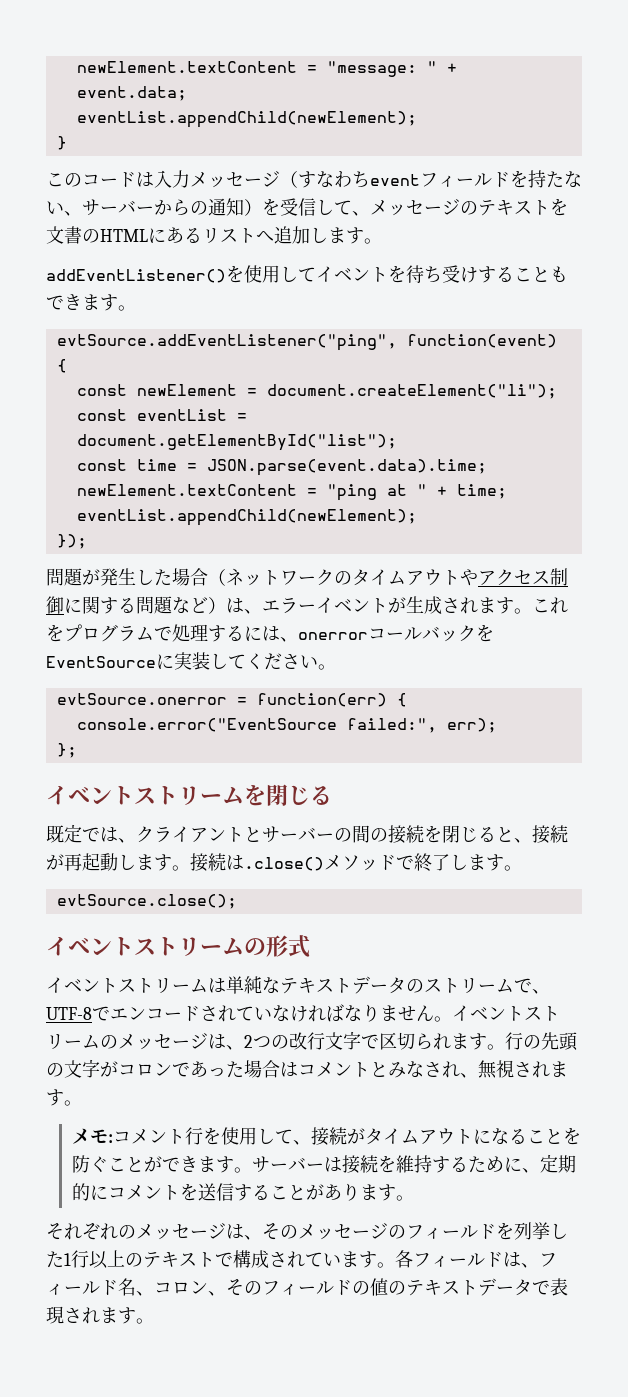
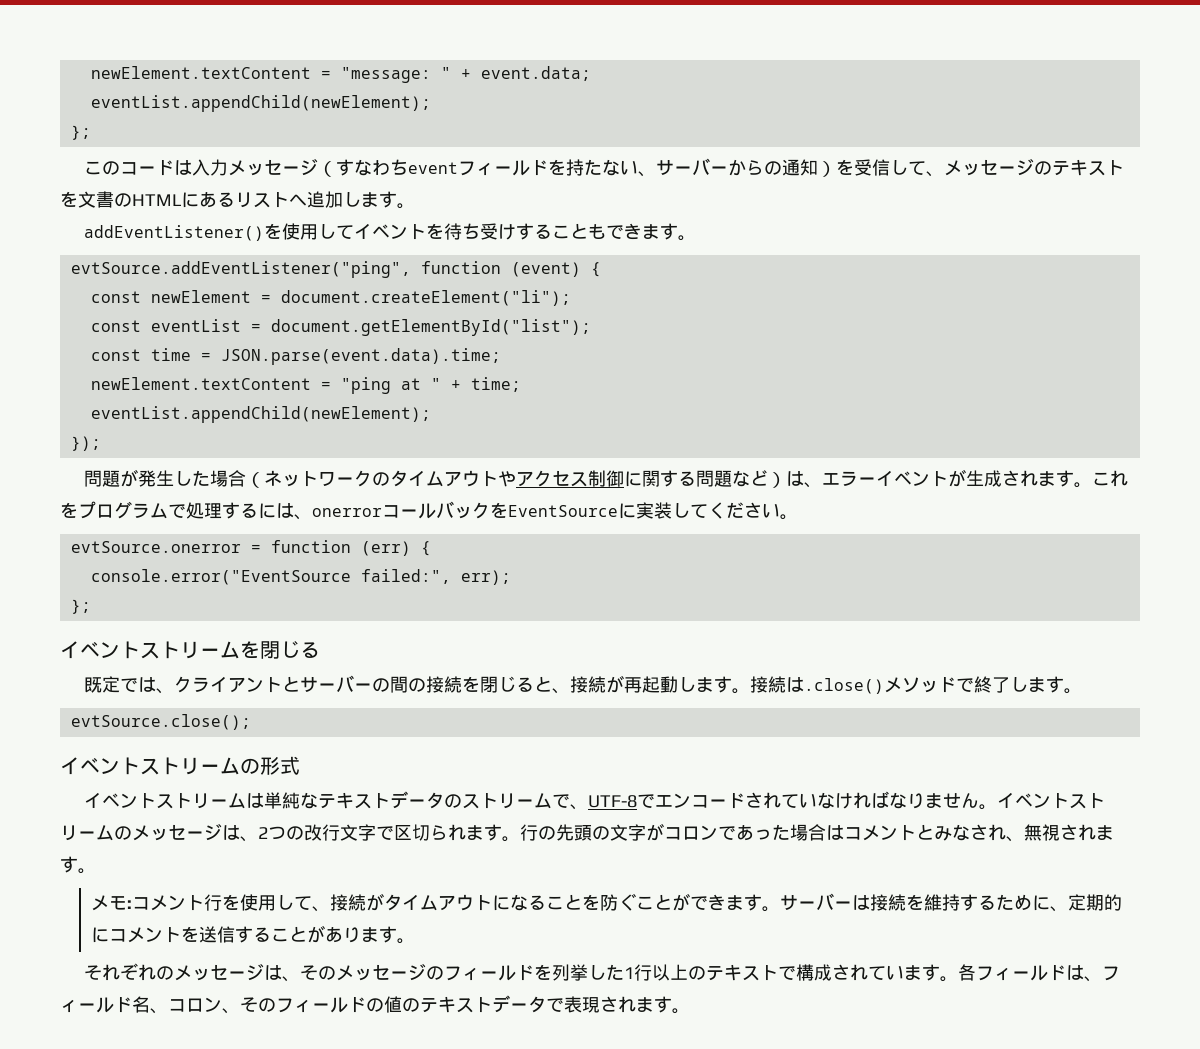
  newElement.textContent = "message: " + event.data;
  eventList.appendChild(newElement);
- }
+ };
- evtSource.addEventListener("ping", function(event) {
+ evtSource.addEventListener("ping", function (event) {
- evtSource.onerror = function(err) {
+ evtSource.onerror = function (err) {

